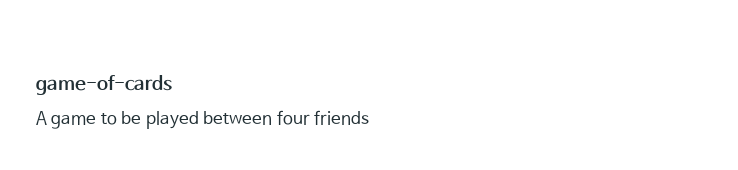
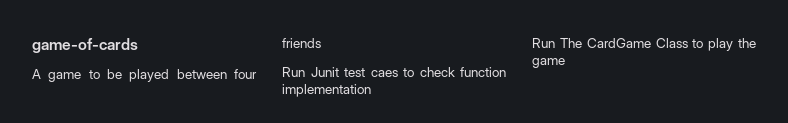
+ Run Junit test caes to check function implementation
+ Run The CardGame Class to play the game

